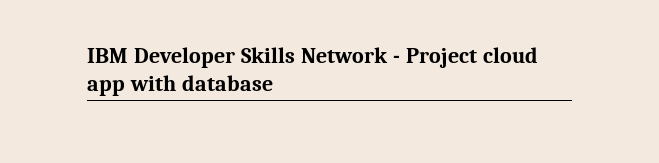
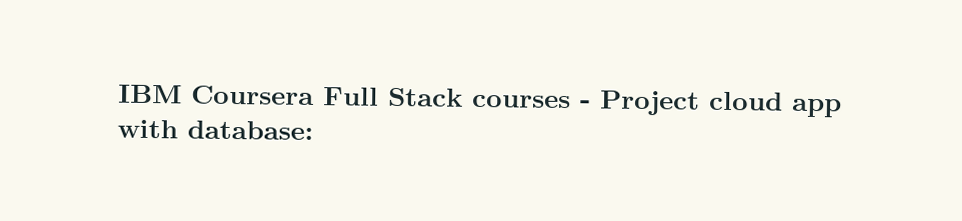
- IBM Developer Skills Network - Project cloud app with database
+ IBM Coursera Full Stack courses - Project cloud app with database:

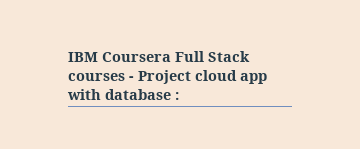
- IBM Coursera Full Stack courses - Project cloud app with database:
+ IBM Coursera Full Stack courses - Project cloud app with database :

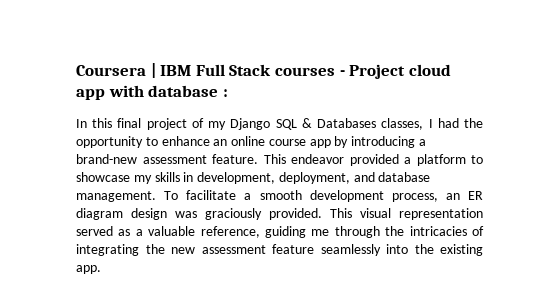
- IBM Coursera Full Stack courses - Project cloud app with database :
+ Coursera | IBM Full Stack courses - Project cloud app with database :
+ In this final project of my Django SQL & Databases classes, I had the opportunity to enhance an online course app by introducing a brand-new assessment feature. This endeavor provided a platform to showcase my skills in development, deployment, and database management. To facilitate a smooth development process, an ER diagram design was graciously provided. This visual representation served as a valuable reference, guiding me through the intricacies of integrating the new assessment feature seamlessly into the existing app.

